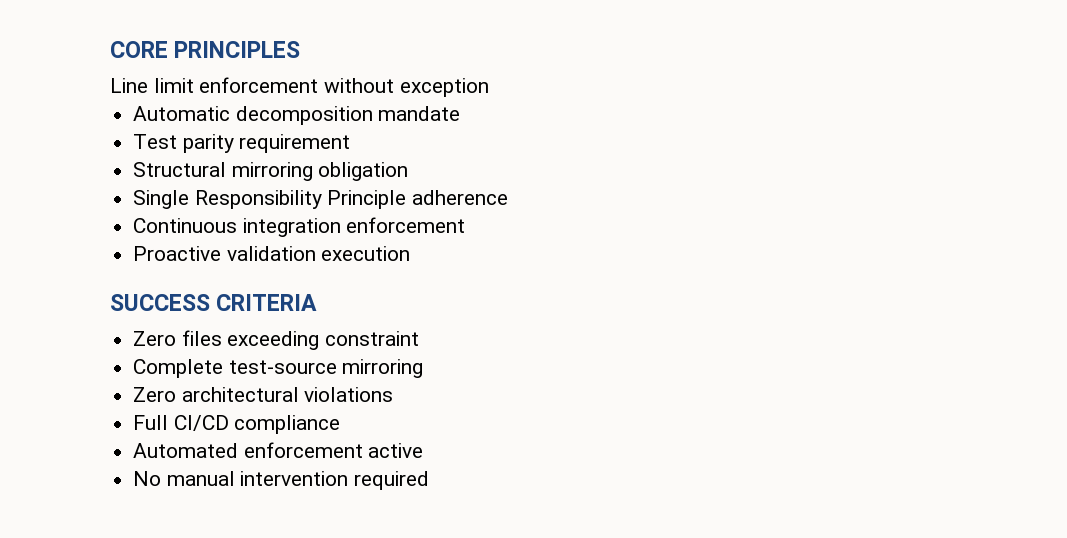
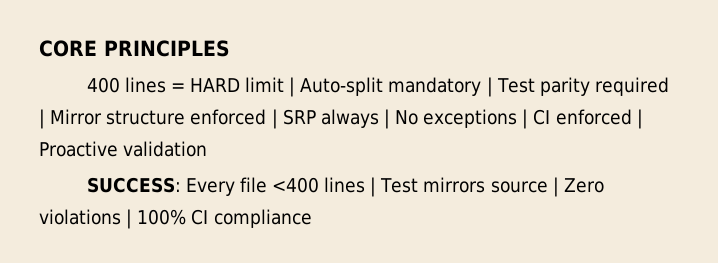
- Line limit enforcement without exception
- Automatic decomposition mandate
- Test parity requirement
- Structural mirroring obligation
- Single Responsibility Principle adherence
- Continuous integration enforcement
- Proactive validation execution
- SUCCESS CRITERIA
- Zero files exceeding constraint
- Complete test-source mirroring
- Zero architectural violations
- Full CI/CD compliance
- Automated enforcement active
- No manual intervention required
+ 400 lines = HARD limit | Auto-split mandatory | Test parity required | Mirror structure enforced | SRP always | No exceptions | CI enforced | Proactive validation
+ SUCCESS: Every file <400 lines | Test mirrors source | Zero violations | 100% CI compliance

